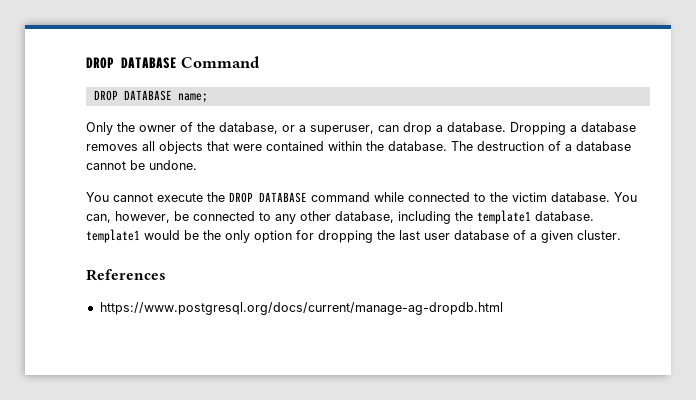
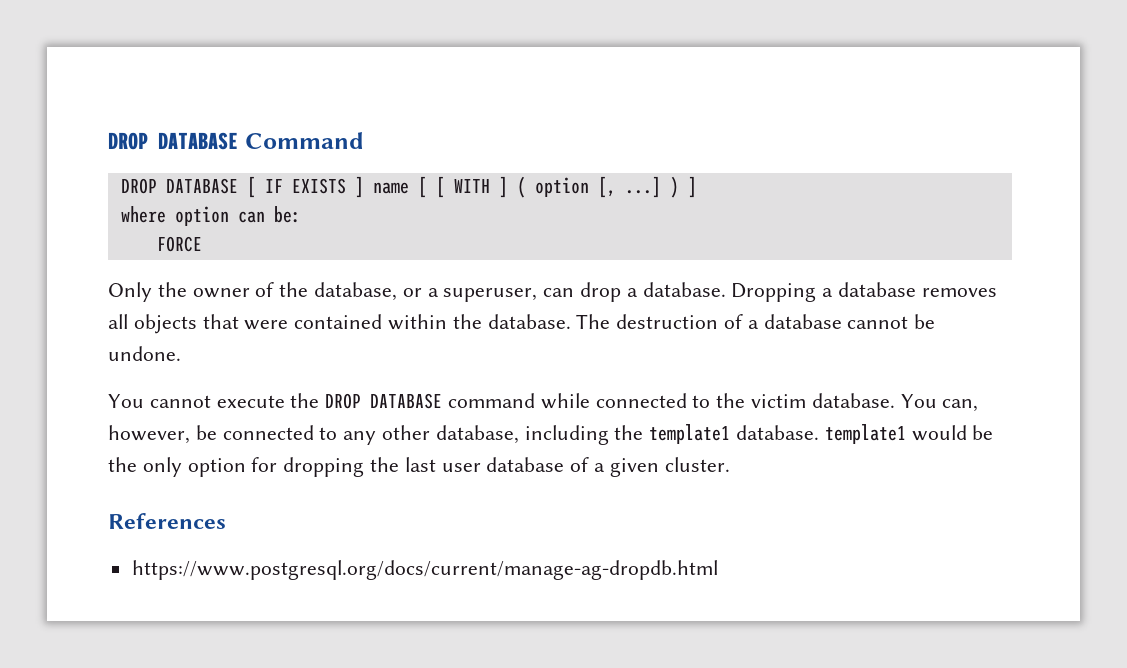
- DROP DATABASE name;
+ DROP DATABASE [ IF EXISTS ] name [ [ WITH ] ( option [, ...] ) ]
+ where option can be:
+ FORCE

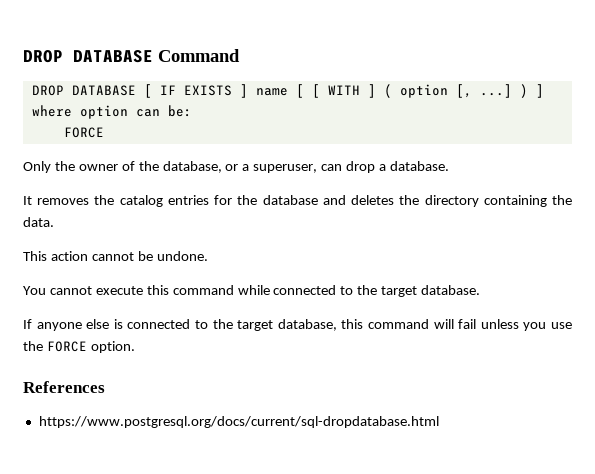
- Only the owner of the database, or a superuser, can drop a database. Dropping a database removes all objects that were contained within the database. The destruction of a database cannot be undone.
+ Only the owner of the database, or a superuser, can drop a database.
+ It removes the catalog entries for the database and deletes the directory containing the data.
+ This action cannot be undone.
- You cannot execute the DROP DATABASE command while connected to the victim database. You can, however, be connected to any other database, including the template1 database. template1 would be the only option for dropping the last user database of a given cluster.
+ You cannot execute this command while connected to the target database.
+ If anyone else is connected to the target database, this command will fail unless you use the FORCE option.
- https://www.postgresql.org/docs/current/manage-ag-dropdb.html
+ https://www.postgresql.org/docs/current/sql-dropdatabase.html

